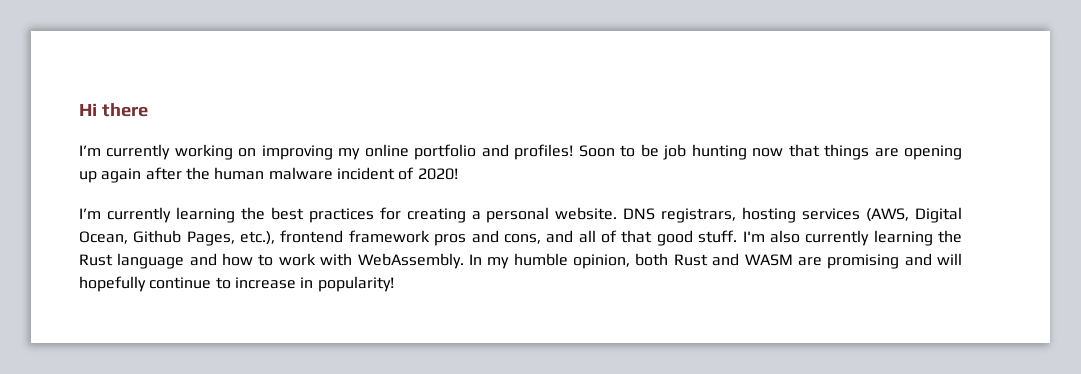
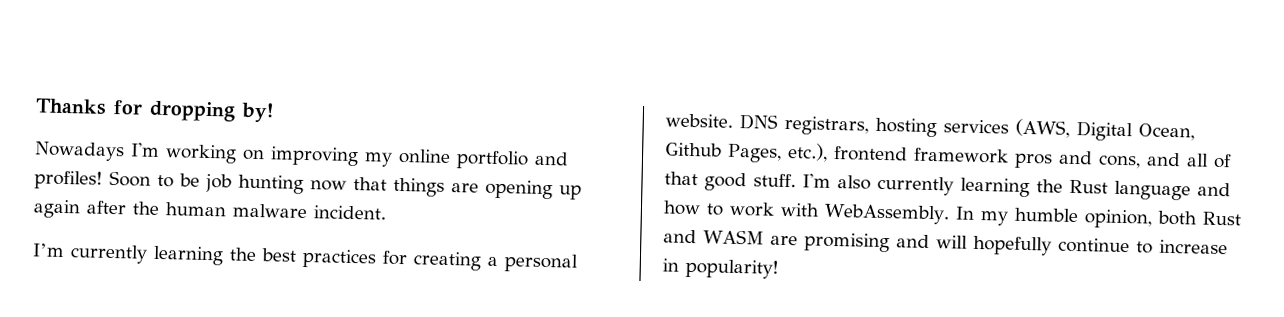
- Hi there
- I’m currently working on improving my online portfolio and profiles!
+ Thanks for dropping by!
+ Nowadays I'm working on improving my online portfolio and profiles!
- Soon to be job hunting now that things are opening up again after the human malware incident of 2020!
+ Soon to be job hunting now that things are opening up again after the human malware incident.

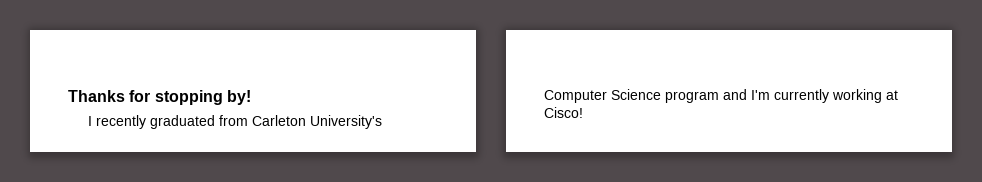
- Thanks for dropping by!
+ Thanks for stopping by!
- Nowadays I'm working on improving my online portfolio and profiles! Soon to be job hunting now that things are opening up again after the human malware incident.
- I’m currently learning the best practices for creating a personal website. DNS registrars, hosting services (AWS, Digital Ocean, Github Pages, etc.), frontend framework pros and cons, and all of that good stuff. I'm also currently learning the Rust language and how to work with WebAssembly. In my humble opinion, both Rust and WASM are promising and will hopefully continue to increase in popularity!
+ I recently graduated from Carleton University's Computer Science program and I'm currently working at Cisco!

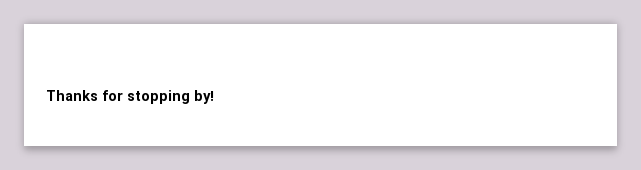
- I recently graduated from Carleton University's Computer Science program and I'm currently working at Cisco!

